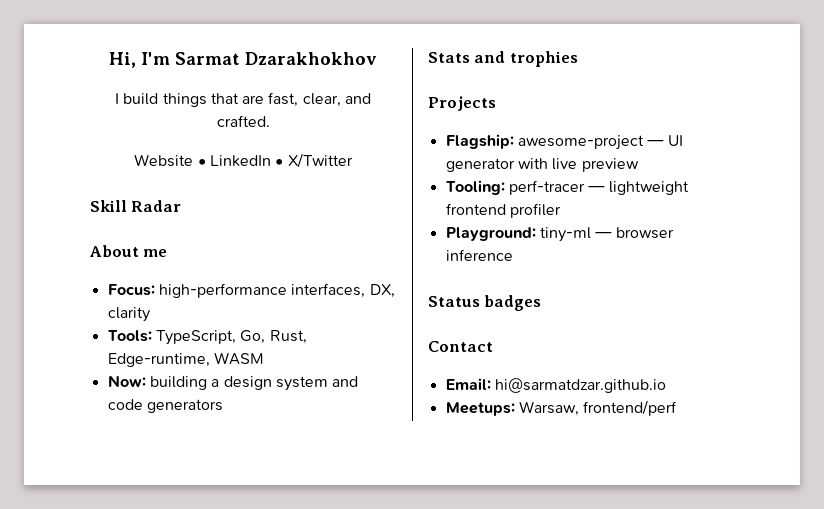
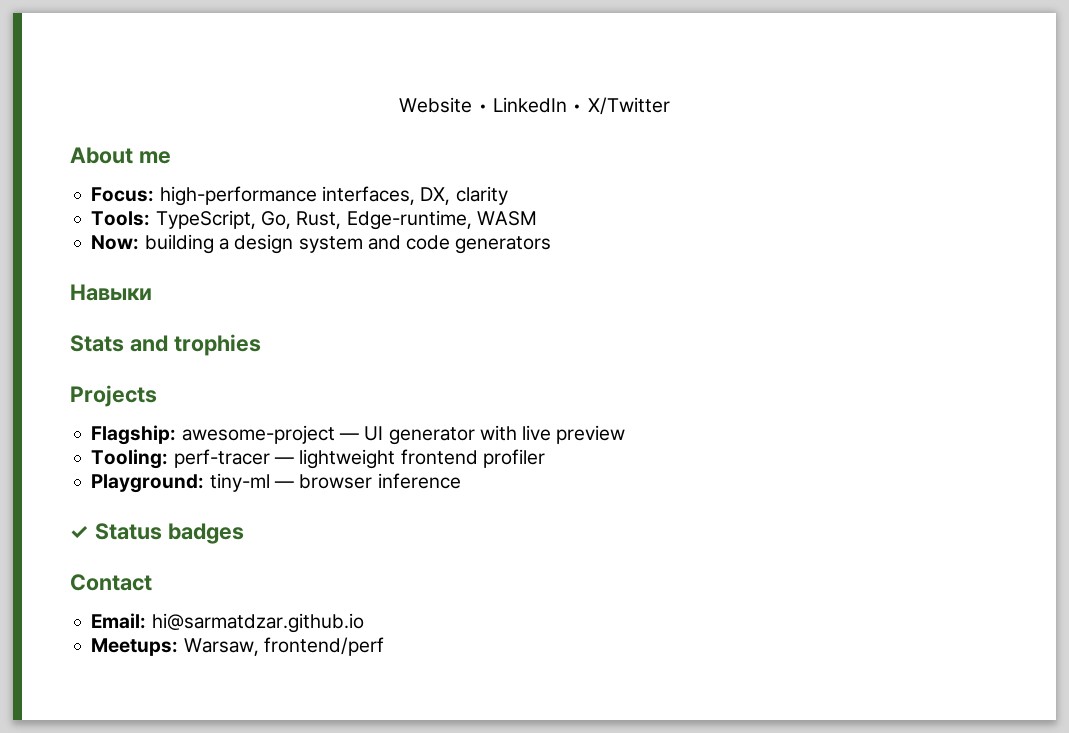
- Hi, I'm Sarmat Dzarakhokhov
- I build things that are fast, clear, and crafted.
- Skill Radar
+ Навыки
- Status badges
+ ✓ Status badges

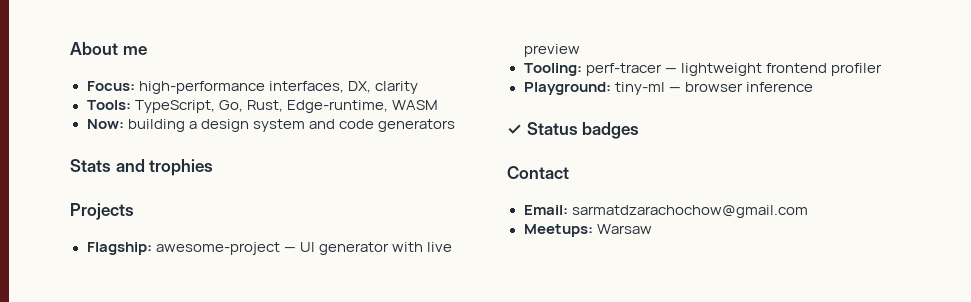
- Website • LinkedIn • X/Twitter
- Навыки
- Email: hi@sarmatdzar.github.io
+ Email: sarmatdzarachochow@gmail.com
- Meetups: Warsaw, frontend/perf
+ Meetups: Warsaw

